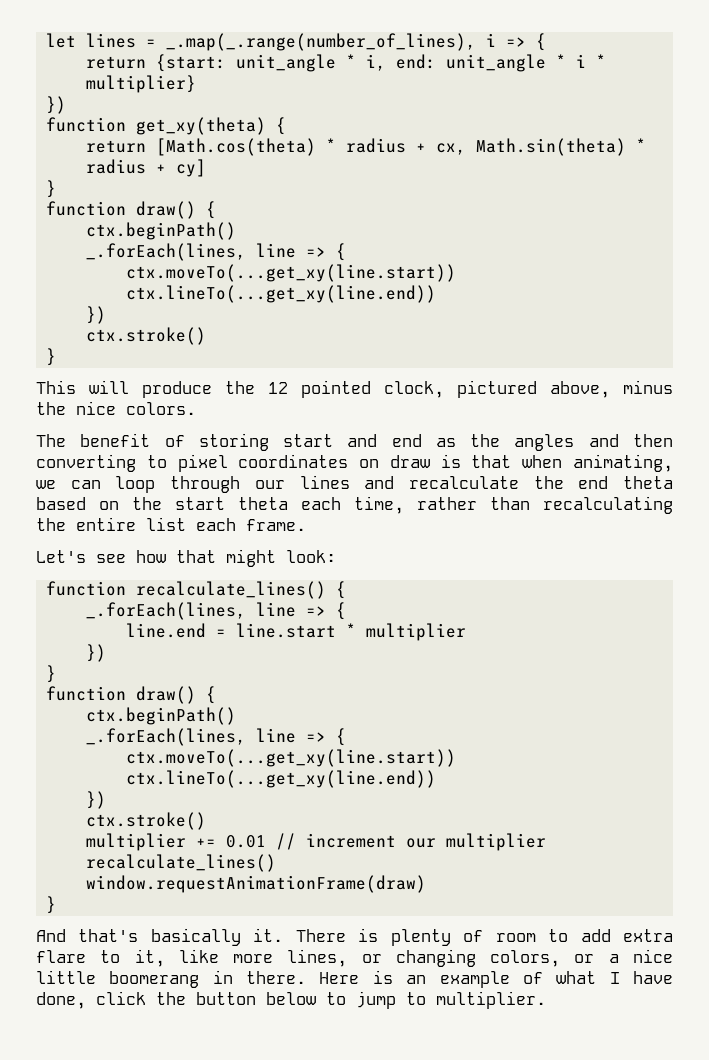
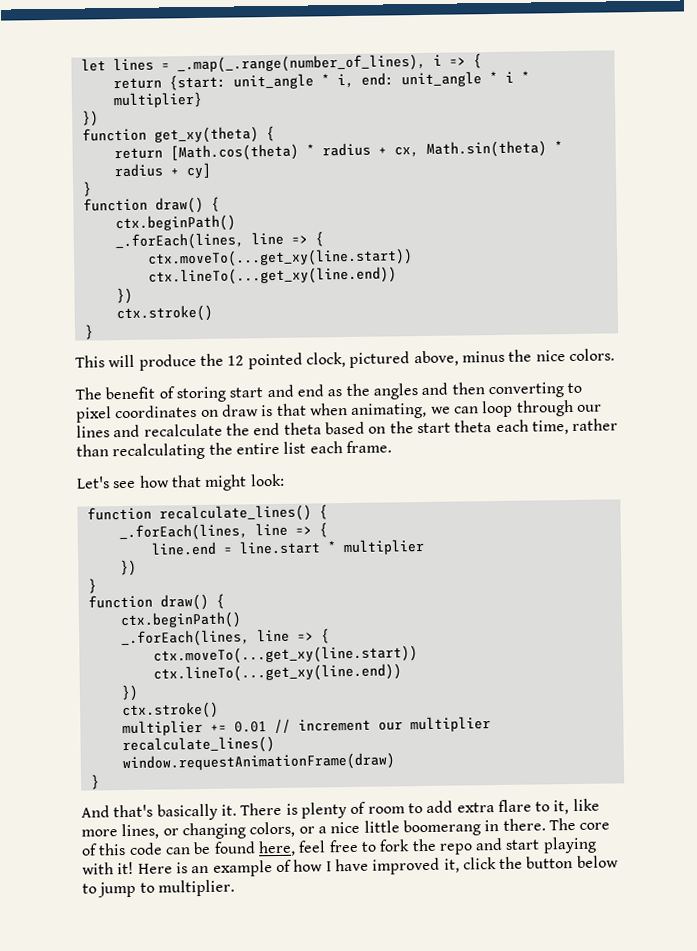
+ The core of this code can be found here, feel free to fork the repo and start playing with it!
- Here is an example of what I have done, click the button below to jump to multiplier.
+ Here is an example of how I have improved it, click the button below to jump to multiplier.

